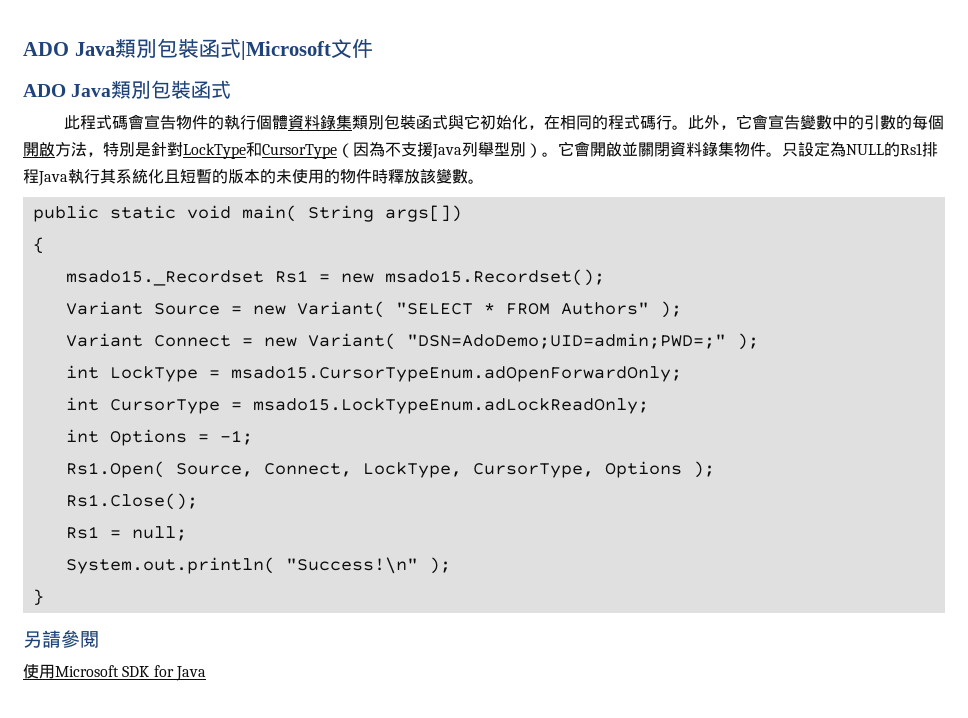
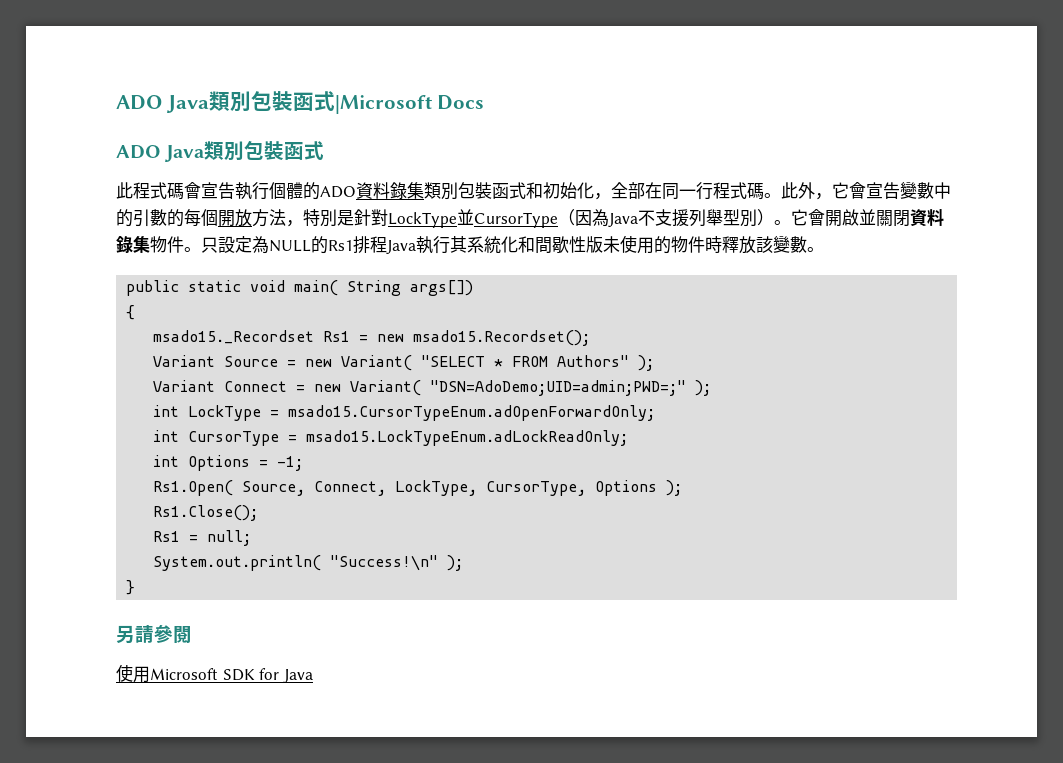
- ADO Java類別包裝函式|Microsoft文件
+ ADO Java類別包裝函式|Microsoft Docs
- 此程式碼會宣告物件的執行個體資料錄集類別包裝函式與它初始化，在相同的程式碼行。
+ 此程式碼會宣告執行個體的ADO資料錄集類別包裝函式和初始化，全部在同一行程式碼。
- 此外，它會宣告變數中的引數的每個開啟方法，特別是針對LockType和CursorType（因為不支援Java列舉型別）。
+ 此外，它會宣告變數中的引數的每個開放方法，特別是針對LockType並CursorType（因為Java不支援列舉型別）。
- 只設定為NULL的Rs1排程Java執行其系統化且短暫的版本的未使用的物件時釋放該變數。
+ 只設定為NULL的Rs1排程Java執行其系統化和間歇性版未使用的物件時釋放該變數。

